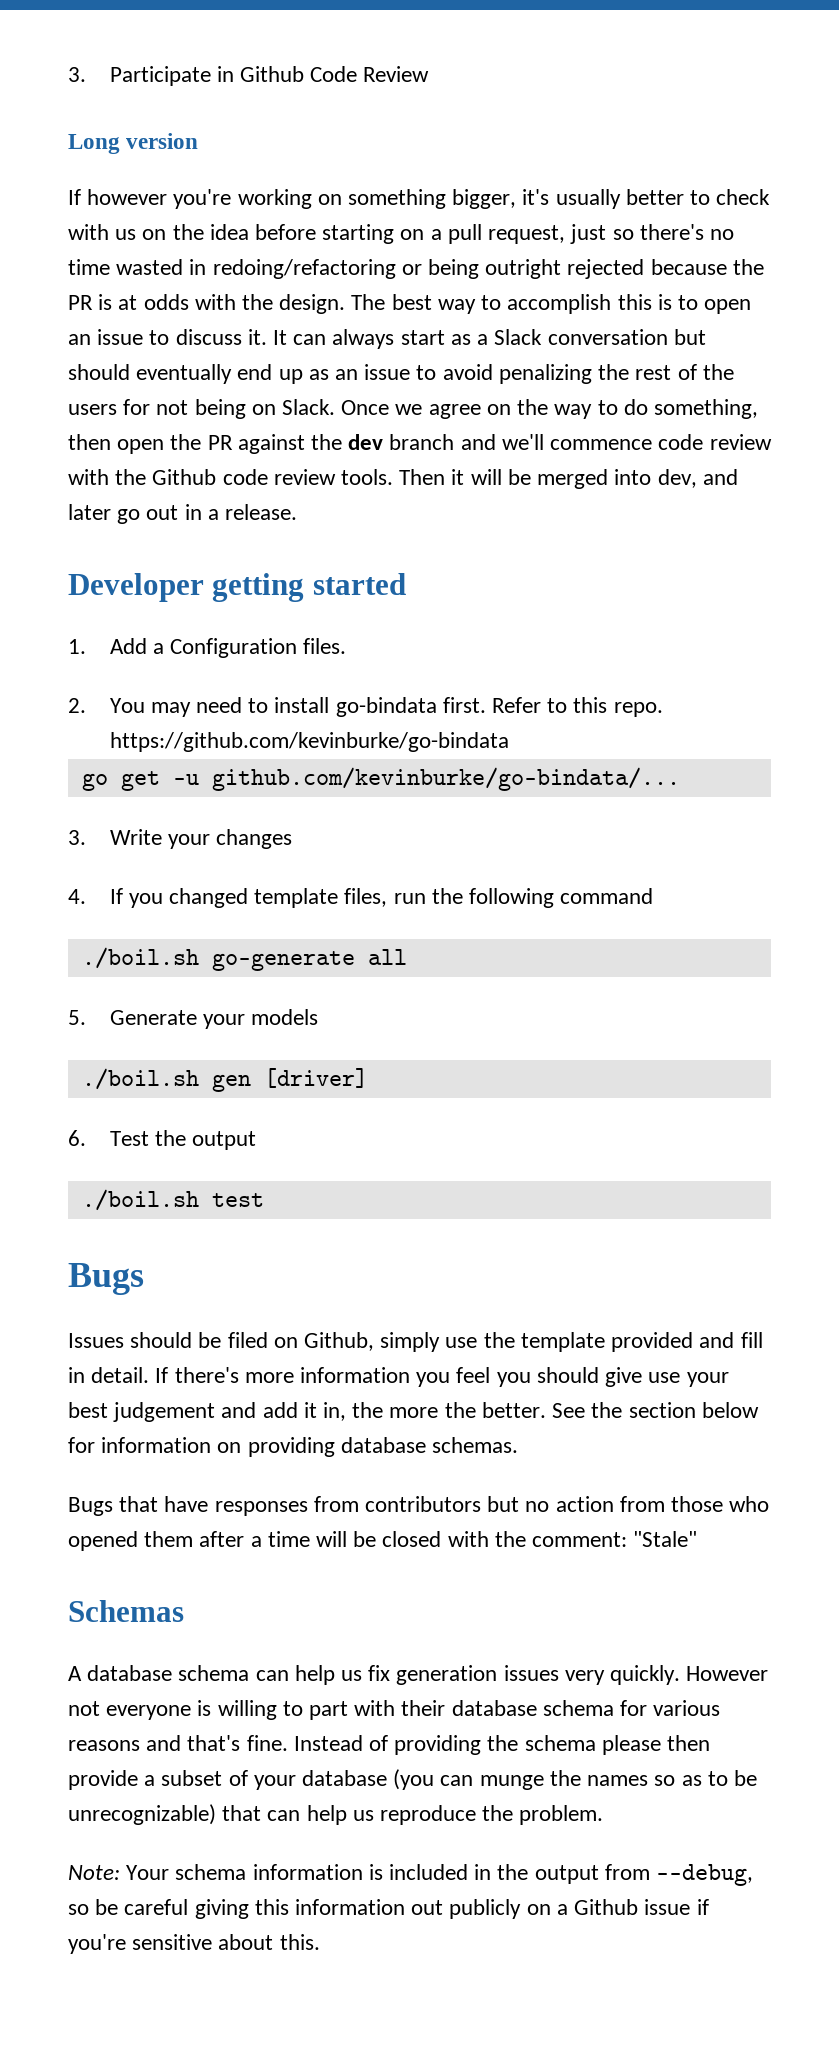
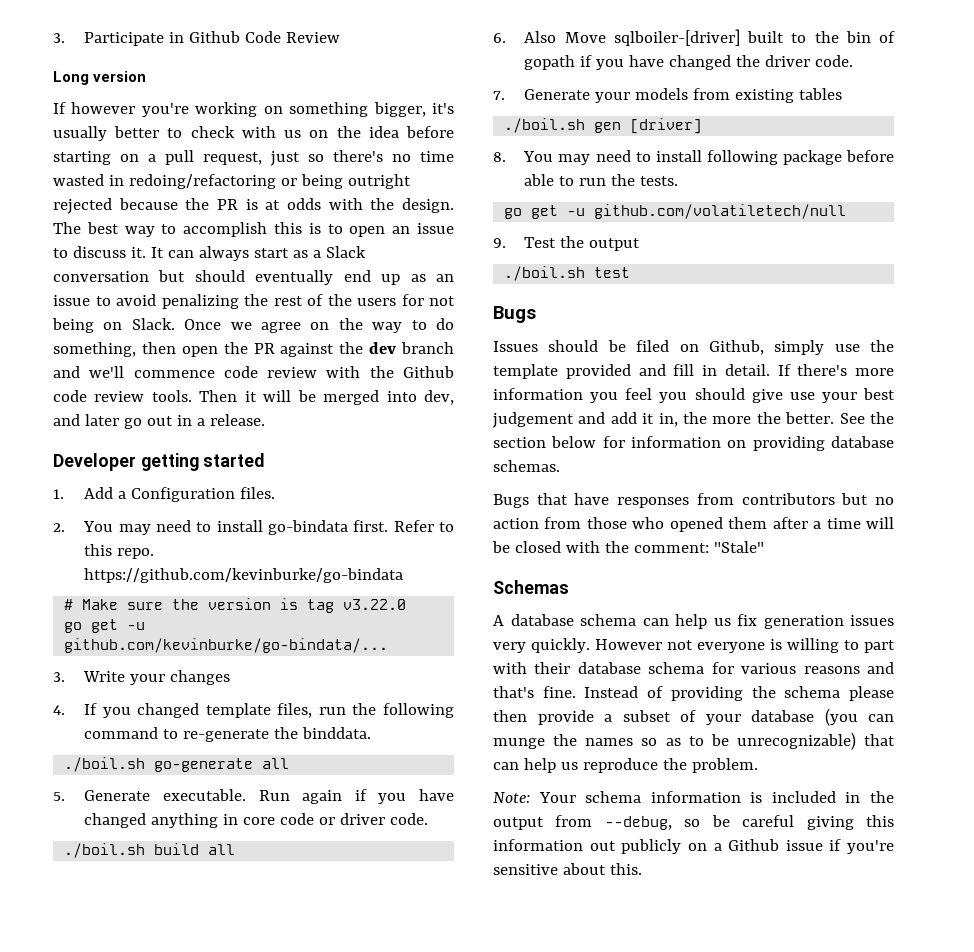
+ # Make sure the version is tag v3.22.0
- 4. If you changed template files, run the following command
+ 4. If you changed template files, run the following command to re-generate the binddata.
- 5. Generate your models
+ 5. Generate executable. Run again if you have changed anything in core code or driver code.
+ ./boil.sh build all
+ 6. Also Move sqlboiler-[driver] built to the bin of gopath if you have changed the driver code.
+ 7. Generate your models from existing tables
- 6. Test the output
+ 8. You may need to install following package before able to run the tests.
+ go get -u github.com/volatiletech/null
+ 9. Test the output

